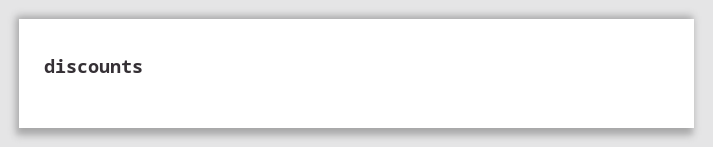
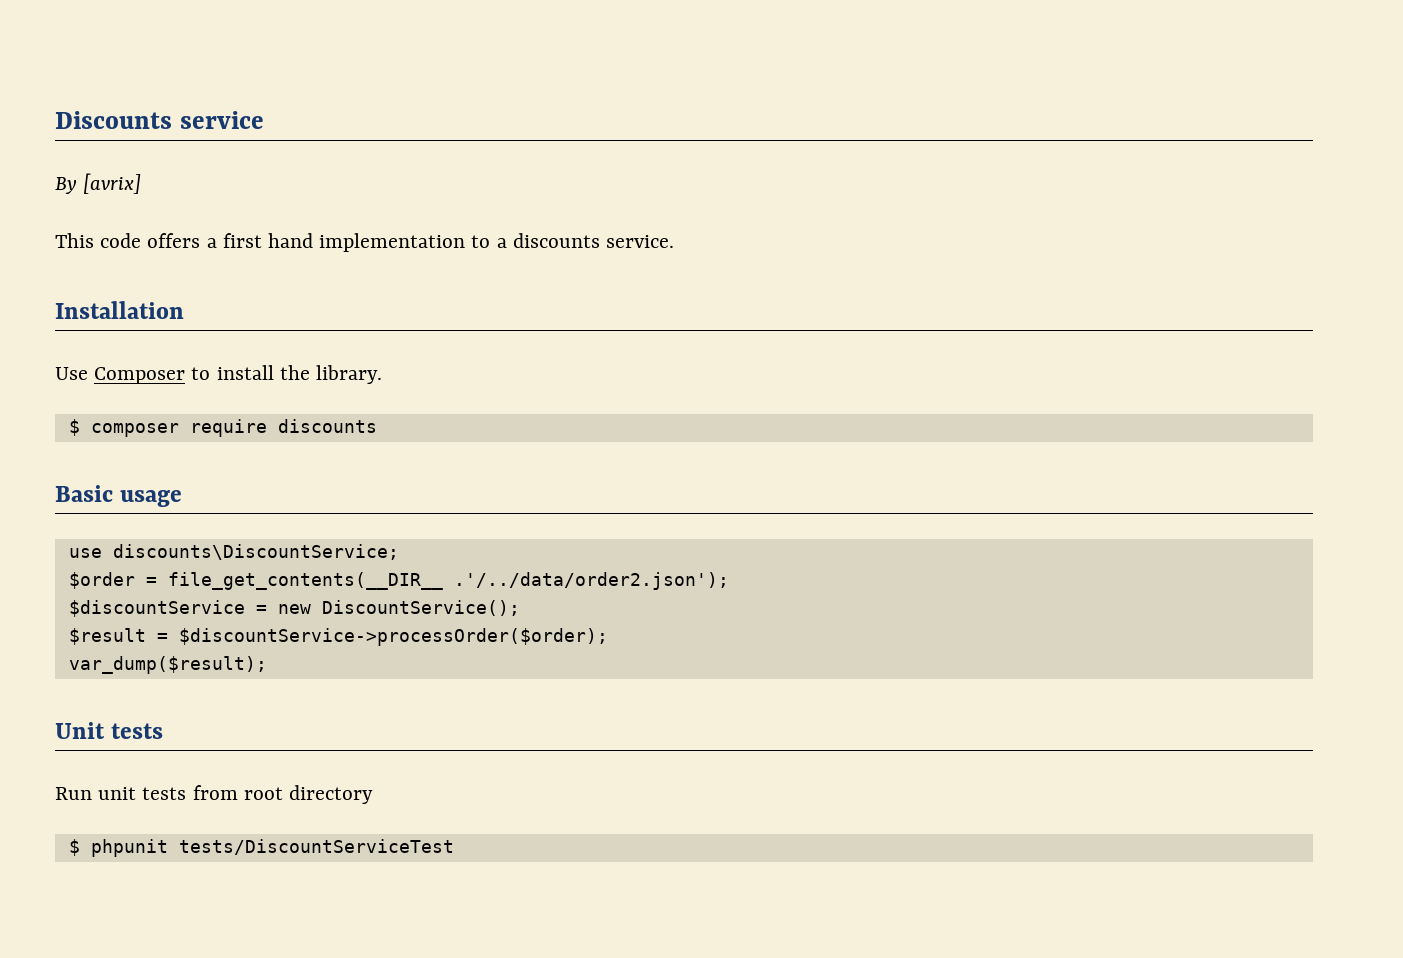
- discounts
+ Discounts service
+ By [avrix]
+ This code offers a first hand implementation to a discounts service.
+ Installation
+ Use Composer to install the library.
+ $ composer require discounts
+ Basic usage
+ use discounts\DiscountService;
+ $order = file_get_contents(__DIR__ .'/../data/order2.json');
+ $discountService = new DiscountService();
+ $result = $discountService->processOrder($order);
+ var_dump($result);
+ Unit tests
+ Run unit tests from root directory
+ $ phpunit tests/DiscountServiceTest

